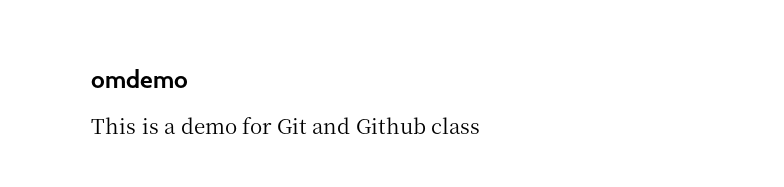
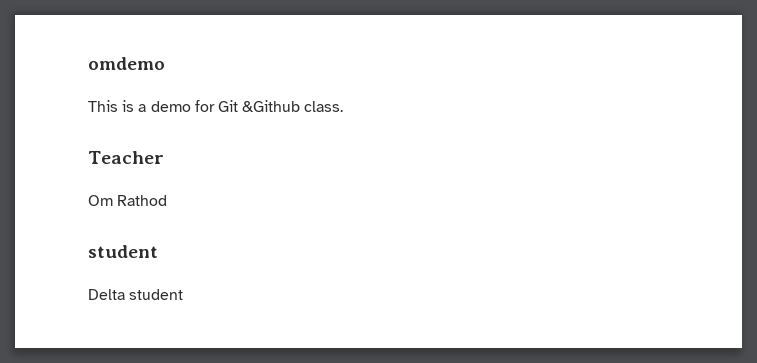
- This is a demo for Git and Github class
+ This is a demo for Git &Github class.
+ Teacher
+ Om Rathod
+ student
+ Delta student

